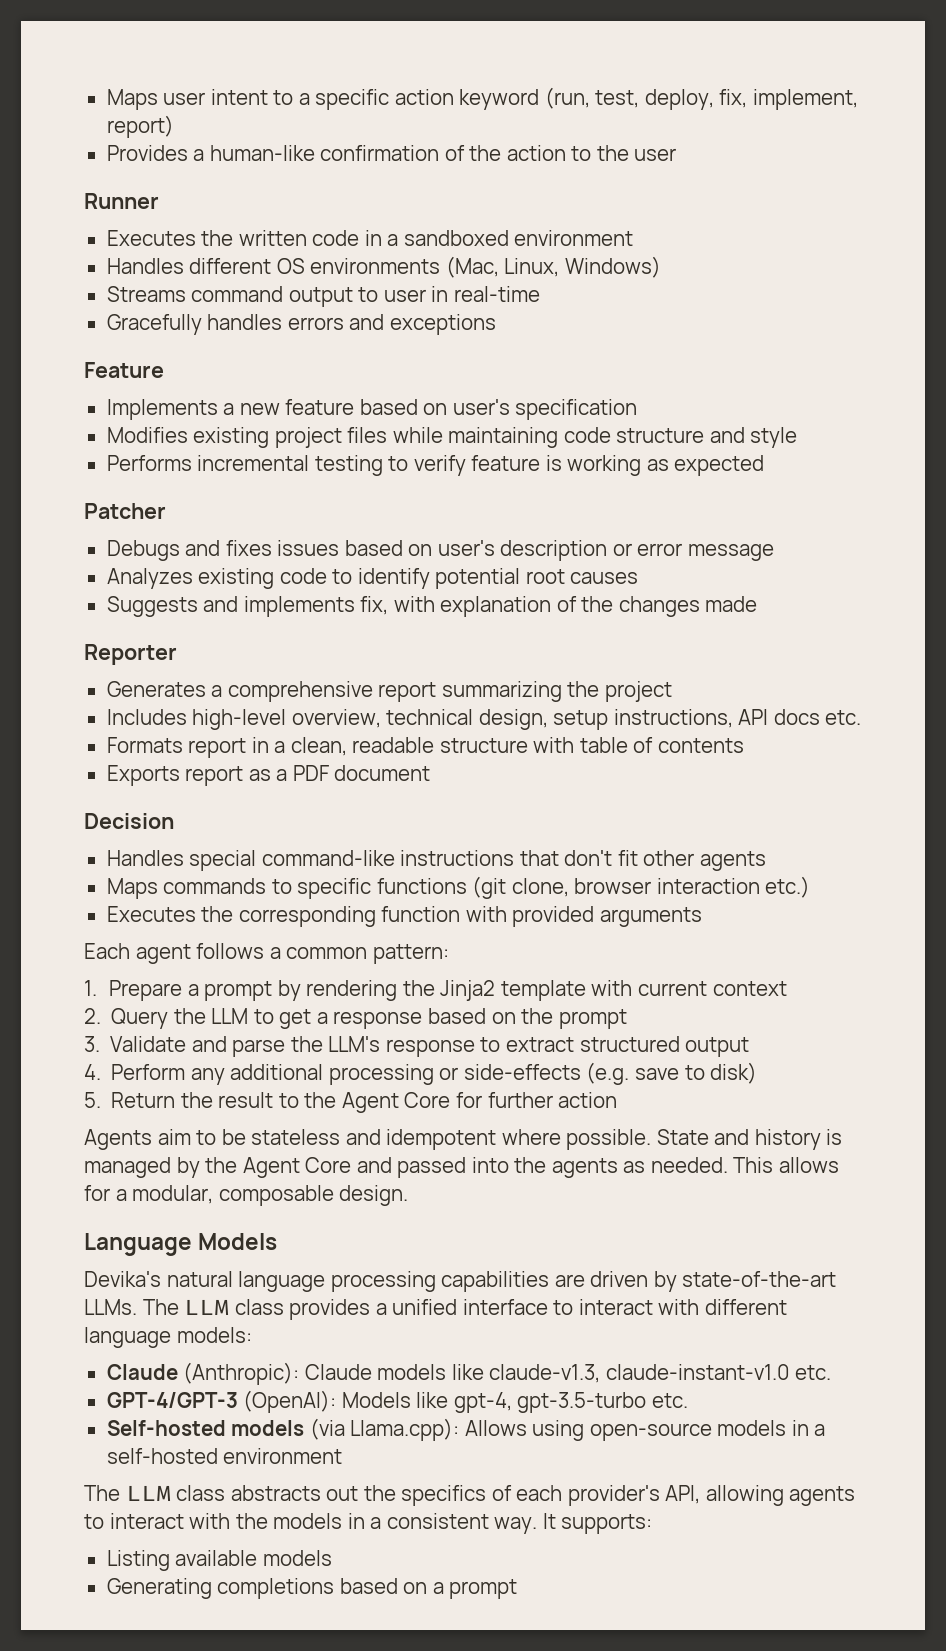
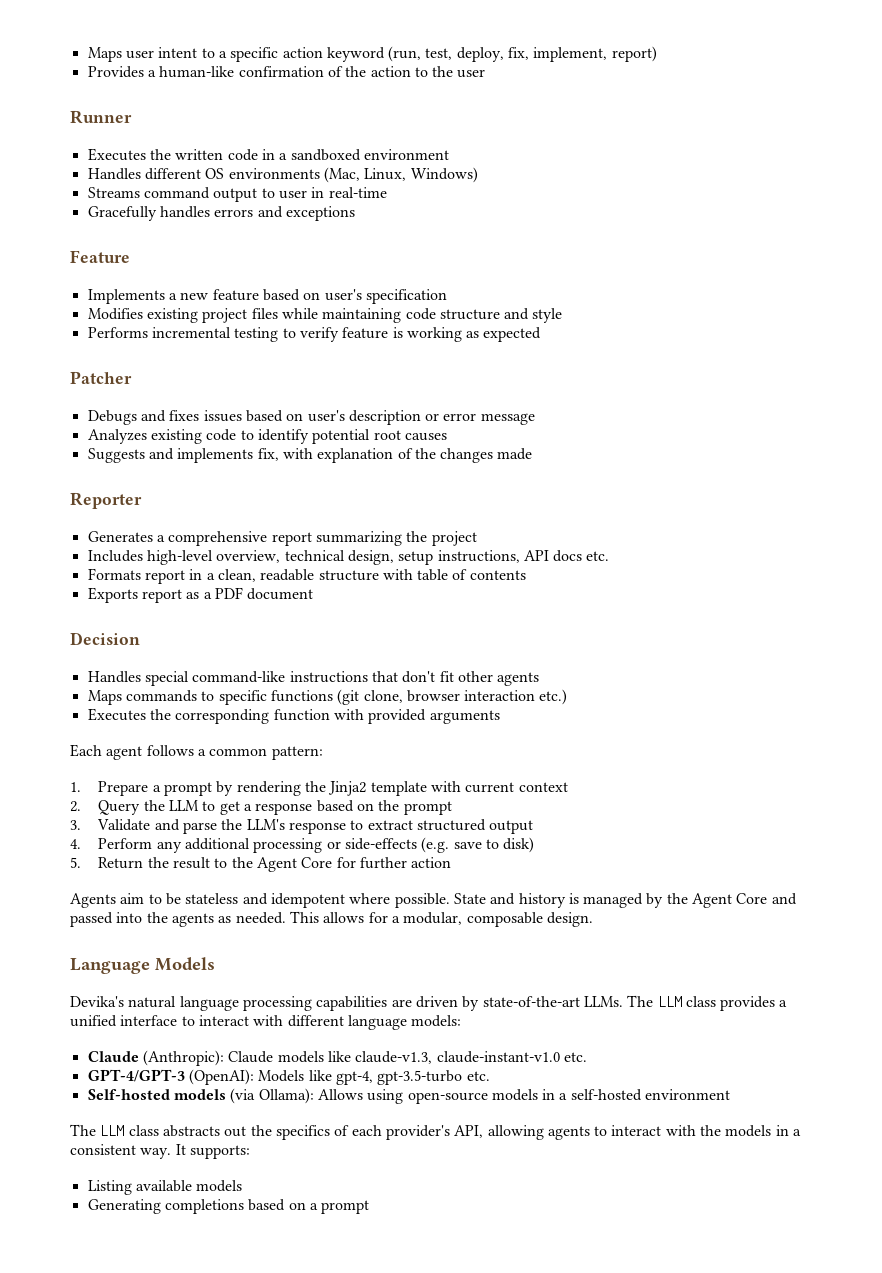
- Self-hosted models (via Llama.cpp): Allows using open-source models in a self-hosted environment
+ Self-hosted models (via Ollama): Allows using open-source models in a self-hosted environment

